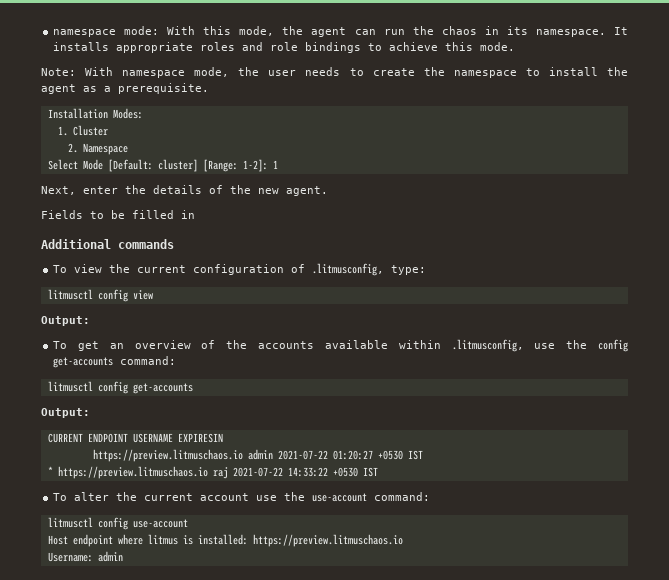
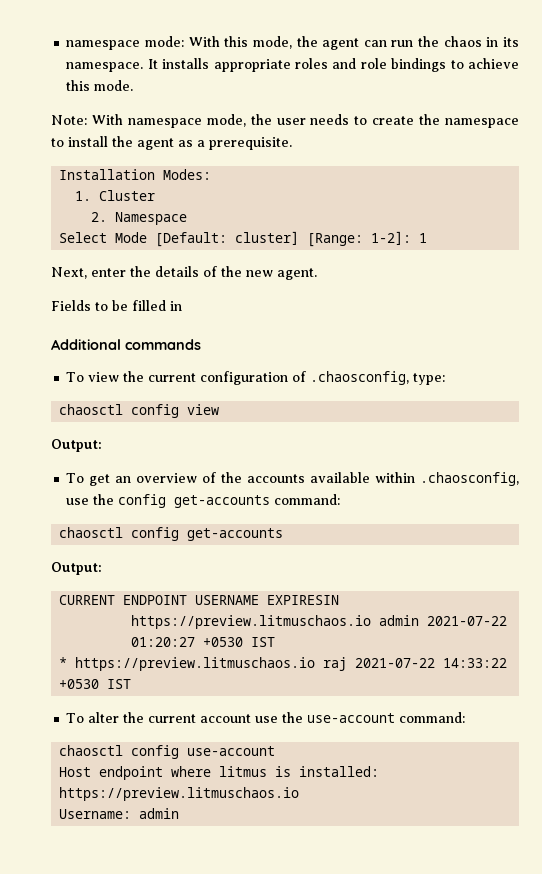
- To view the current configuration of .litmusconfig, type:
+ To view the current configuration of .chaosconfig, type:
- litmusctl config view
+ chaosctl config view
- To get an overview of the accounts available within .litmusconfig, use the config get-accounts command:
+ To get an overview of the accounts available within .chaosconfig, use the config get-accounts command:
- litmusctl config get-accounts
+ chaosctl config get-accounts
- litmusctl config use-account
+ chaosctl config use-account

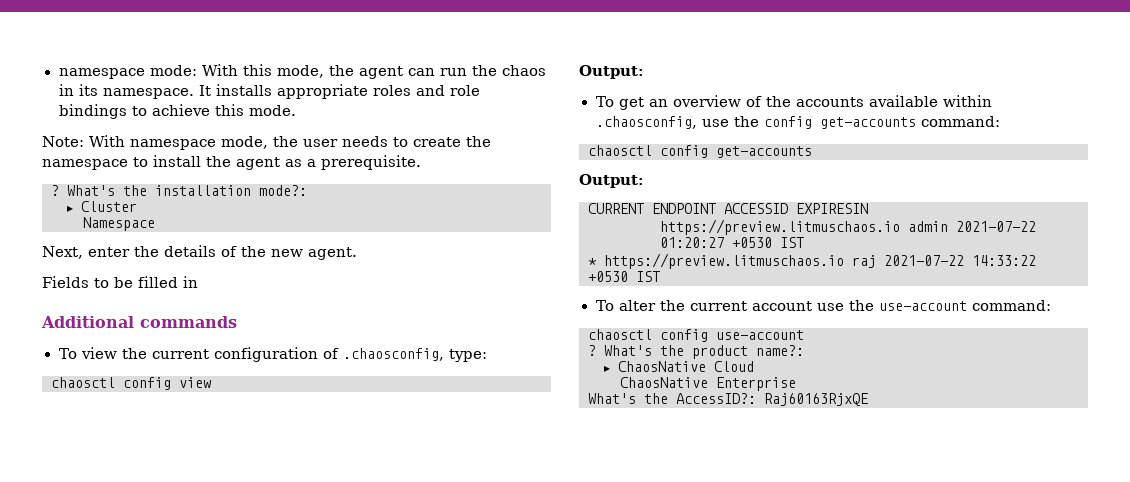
- Installation Modes:
- 1. Cluster
+ ? What's the installation mode?:
+ ▸ Cluster
- 2. Namespace
+ Namespace
- Select Mode [Default: cluster] [Range: 1-2]: 1
- CURRENT ENDPOINT USERNAME EXPIRESIN
+ CURRENT ENDPOINT ACCESSID EXPIRESIN
- Host endpoint where litmus is installed: https://preview.litmuschaos.io
- Username: admin
+ ? What's the product name?:
+ ▸ ChaosNative Cloud
+ ChaosNative Enterprise
+ What's the AccessID?: Raj60163RjxQE

